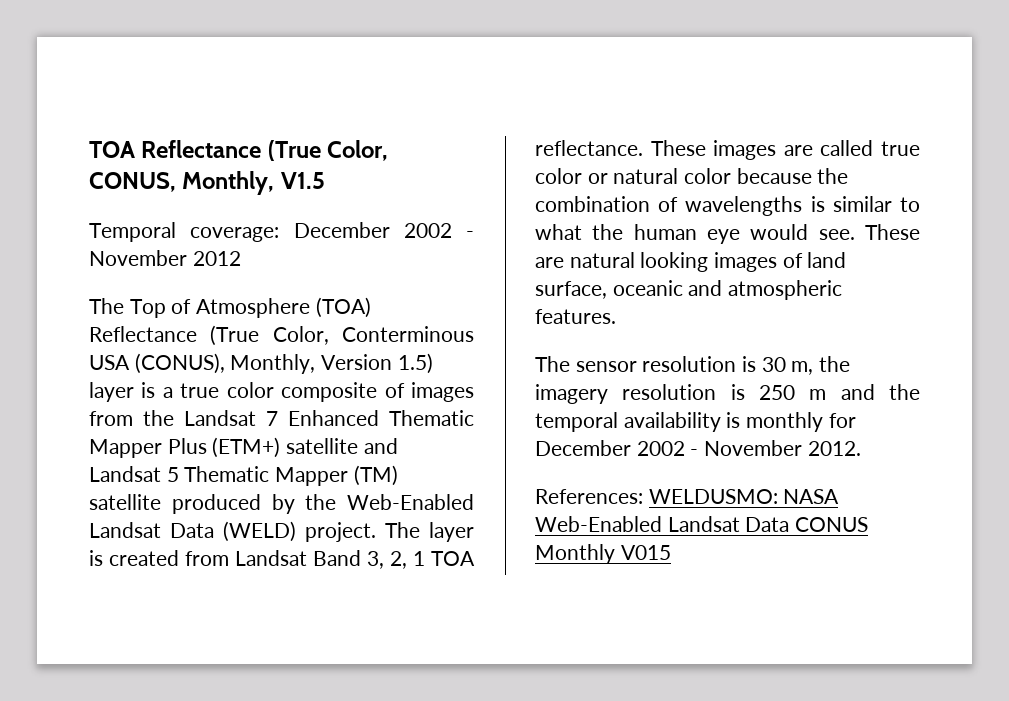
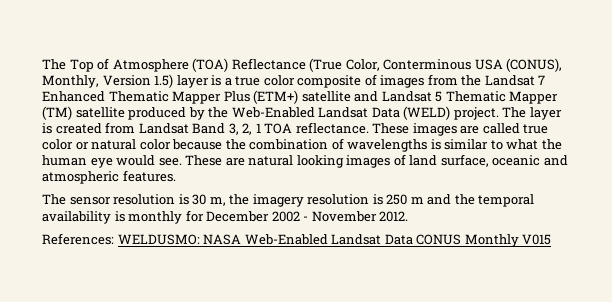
- TOA Reflectance (True Color, CONUS, Monthly, V1.5
- Temporal coverage: December 2002 - November 2012

